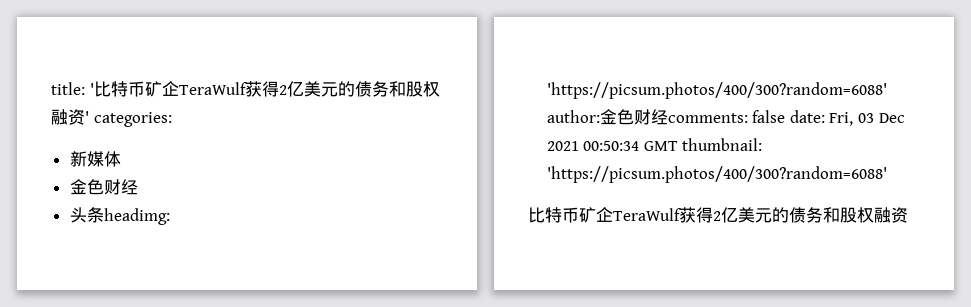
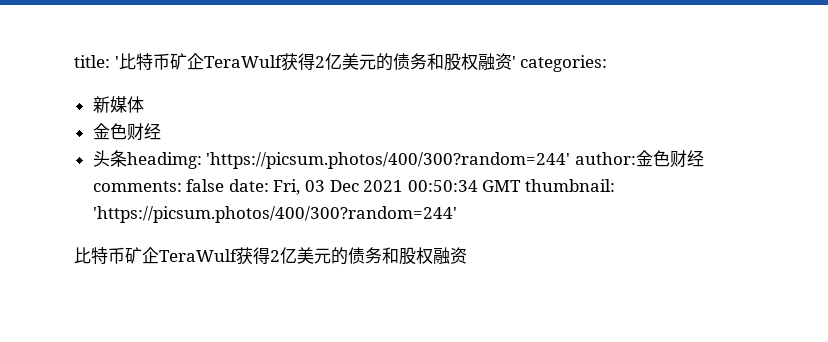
- 头条headimg: 'https://picsum.photos/400/300?random=6088' author:金色财经comments: false date: Fri, 03 Dec 2021 00:50:34 GMT thumbnail: 'https://picsum.photos/400/300?random=6088'
+ 头条headimg: 'https://picsum.photos/400/300?random=244' author:金色财经comments: false date: Fri, 03 Dec 2021 00:50:34 GMT thumbnail: 'https://picsum.photos/400/300?random=244'

